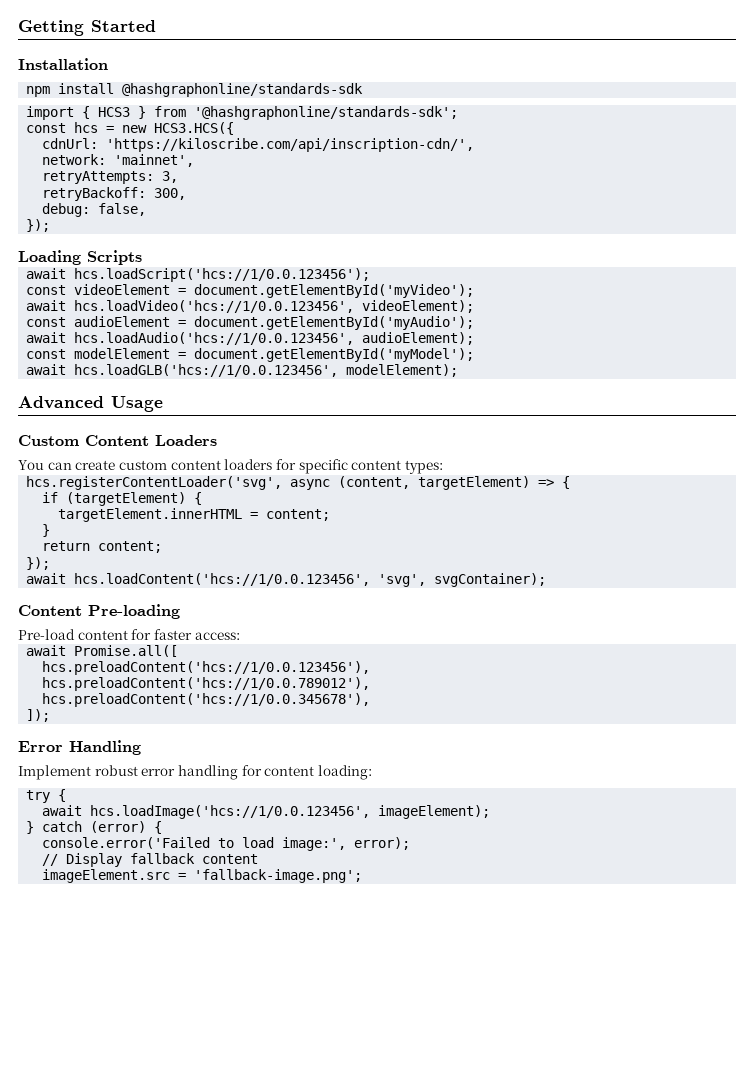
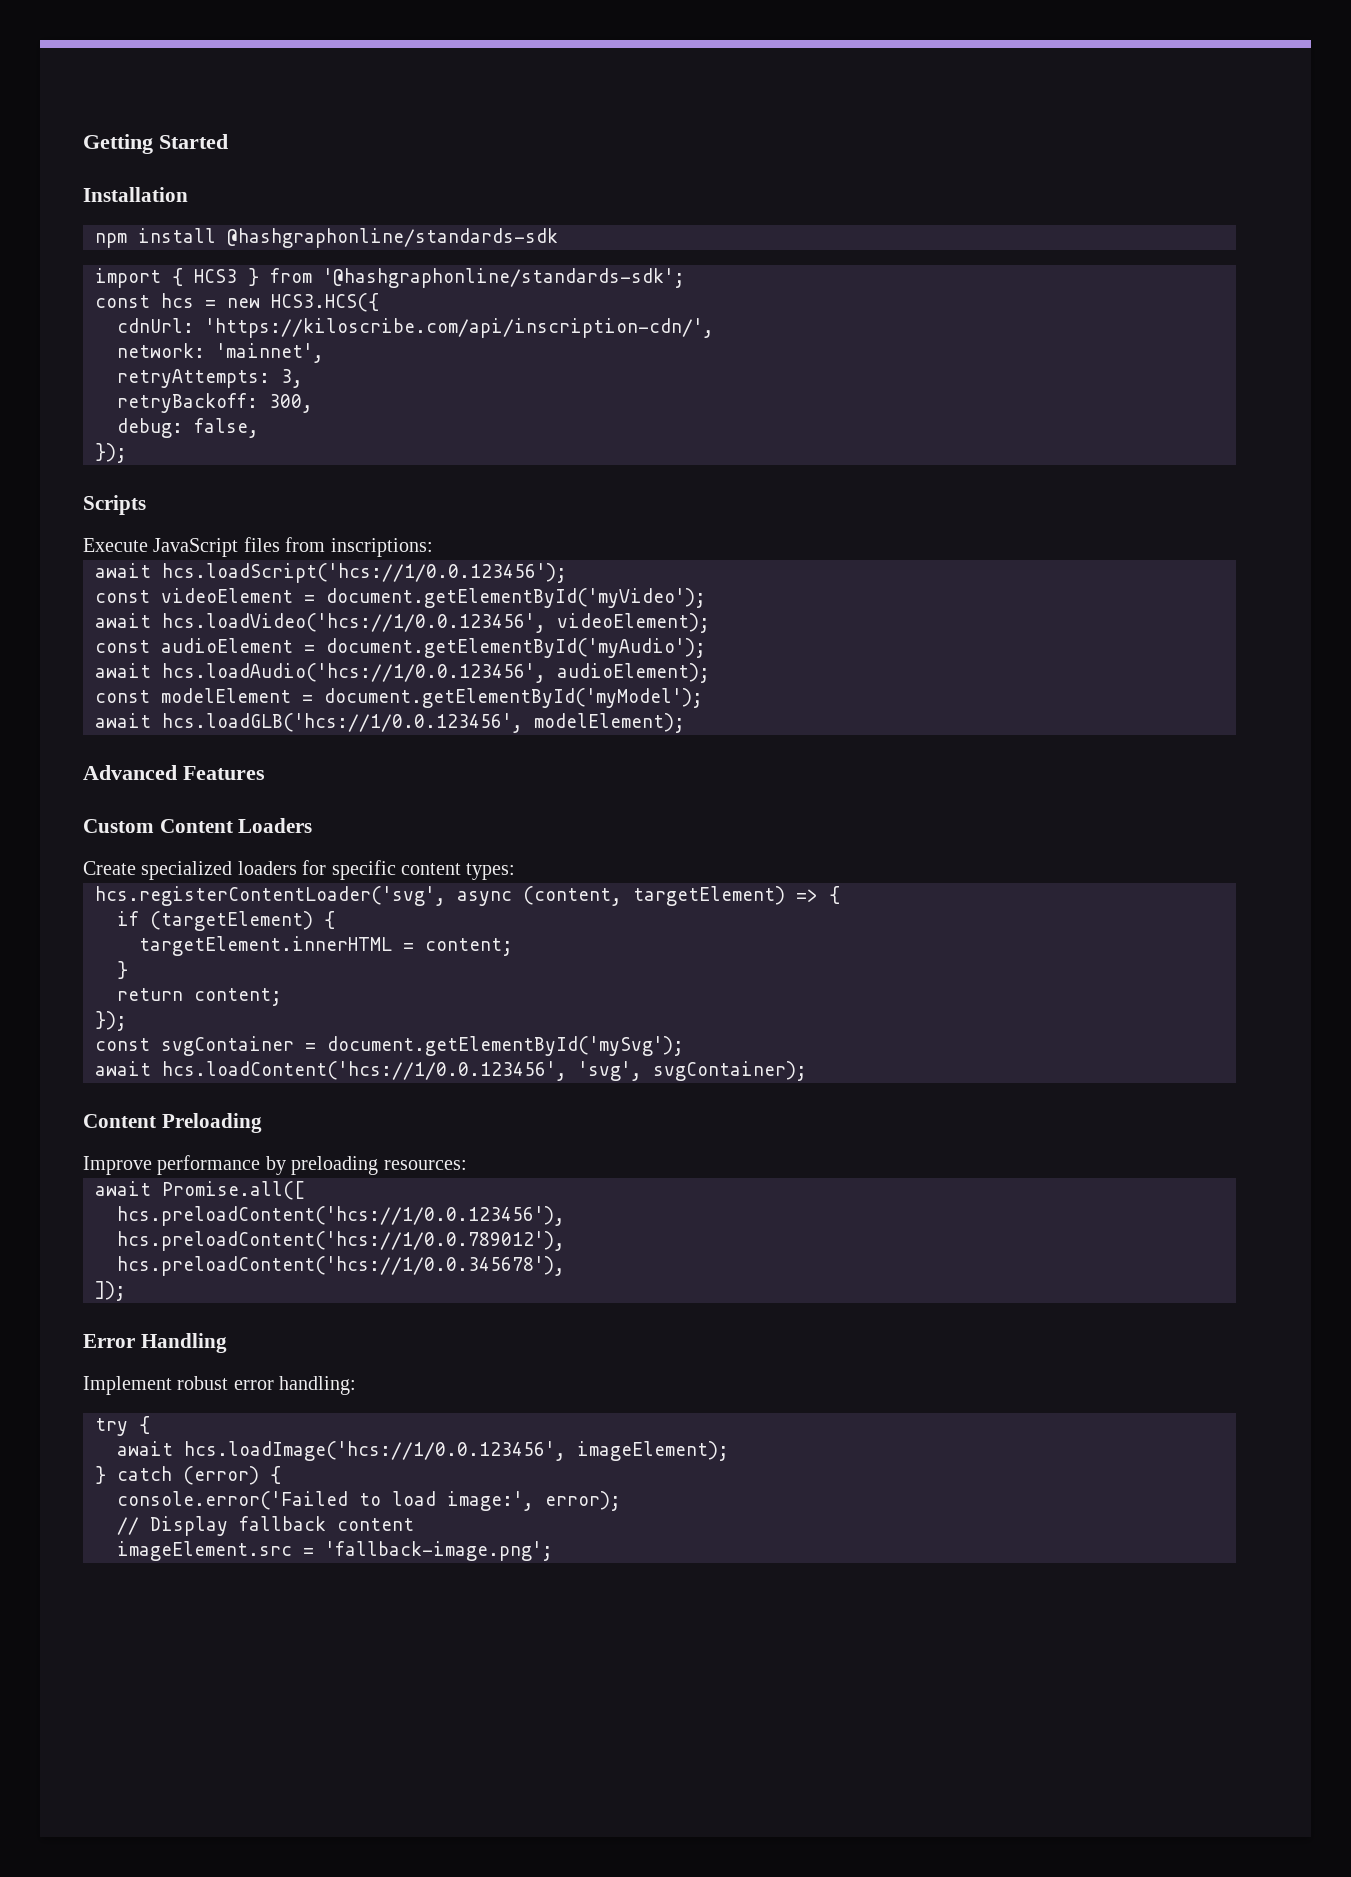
- Loading Scripts
+ Scripts
+ Execute JavaScript files from inscriptions:
- Advanced Usage
+ Advanced Features
- You can create custom content loaders for specific content types:
+ Create specialized loaders for specific content types:
+ const svgContainer = document.getElementById('mySvg');
- Content Pre-loading
- Pre-load content for faster access:
+ Content Preloading
+ Improve performance by preloading resources:
- Implement robust error handling for content loading:
+ Implement robust error handling:

